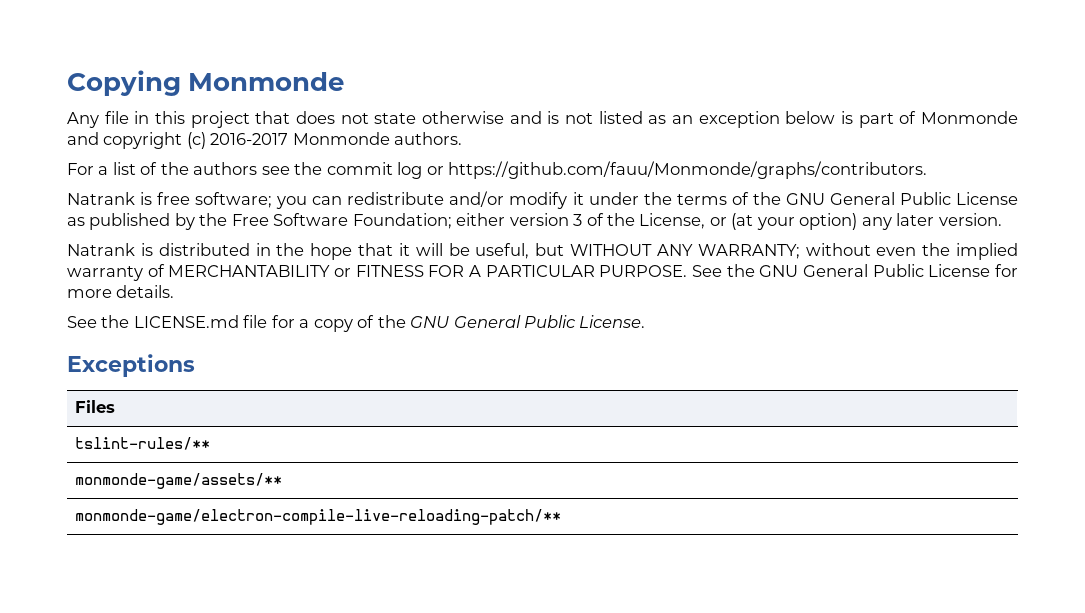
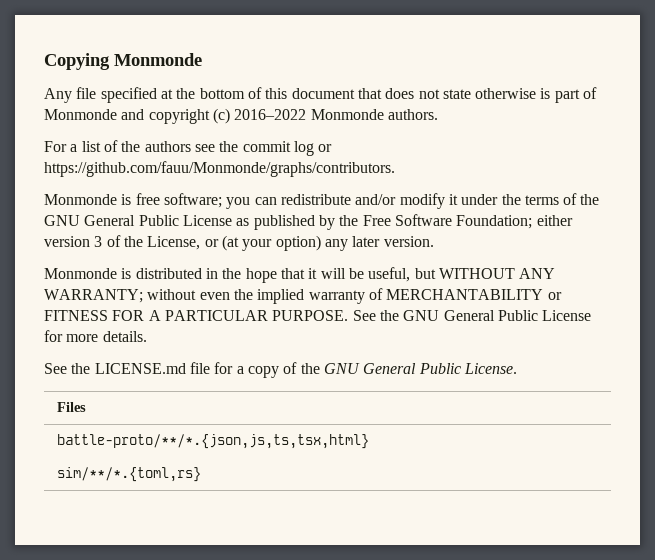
- Any file in this project that does not state otherwise and is not listed as an exception below is part of Monmonde and copyright (c) 2016-2017 Monmonde authors.
+ Any file specified at the bottom of this document that does not state otherwise is part of Monmonde and copyright (c) 2016–2022 Monmonde authors.
- Natrank is free software; you can redistribute and/or modify it under the terms of the GNU General Public License as published by the Free Software Foundation; either version 3 of the License, or (at your option) any later version.
+ Monmonde is free software; you can redistribute and/or modify it under the terms of the GNU General Public License as published by the Free Software Foundation; either version 3 of the License, or (at your option) any later version.
- Natrank is distributed in the hope that it will be useful, but WITHOUT ANY WARRANTY; without even the implied warranty of MERCHANTABILITY or FITNESS FOR A PARTICULAR PURPOSE.
+ Monmonde is distributed in the hope that it will be useful, but WITHOUT ANY WARRANTY; without even the implied warranty of MERCHANTABILITY or FITNESS FOR A PARTICULAR PURPOSE.
- Exceptions
- tslint-rules/**
- monmonde-game/assets/**
- monmonde-game/electron-compile-live-reloading-patch/**
+ battle-proto/**/*.{json,js,ts,tsx,html}
+ sim/**/*.{toml,rs}

